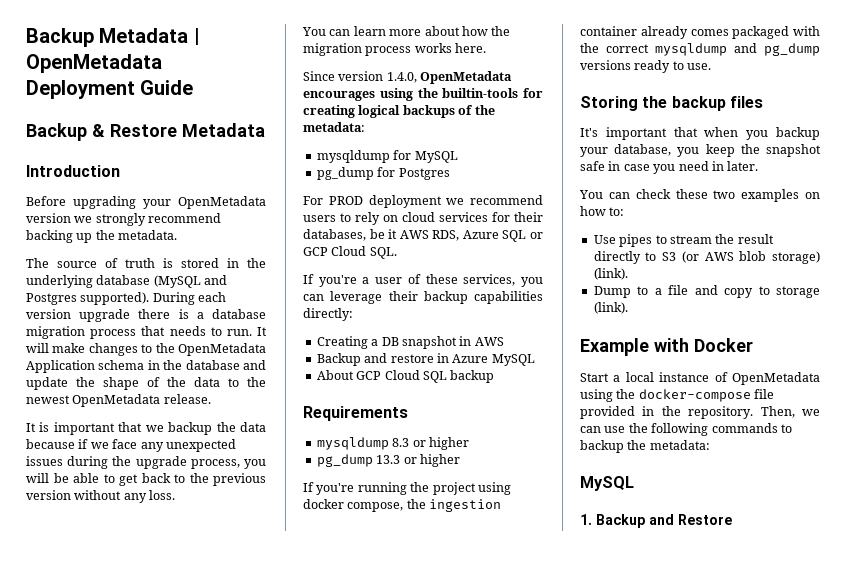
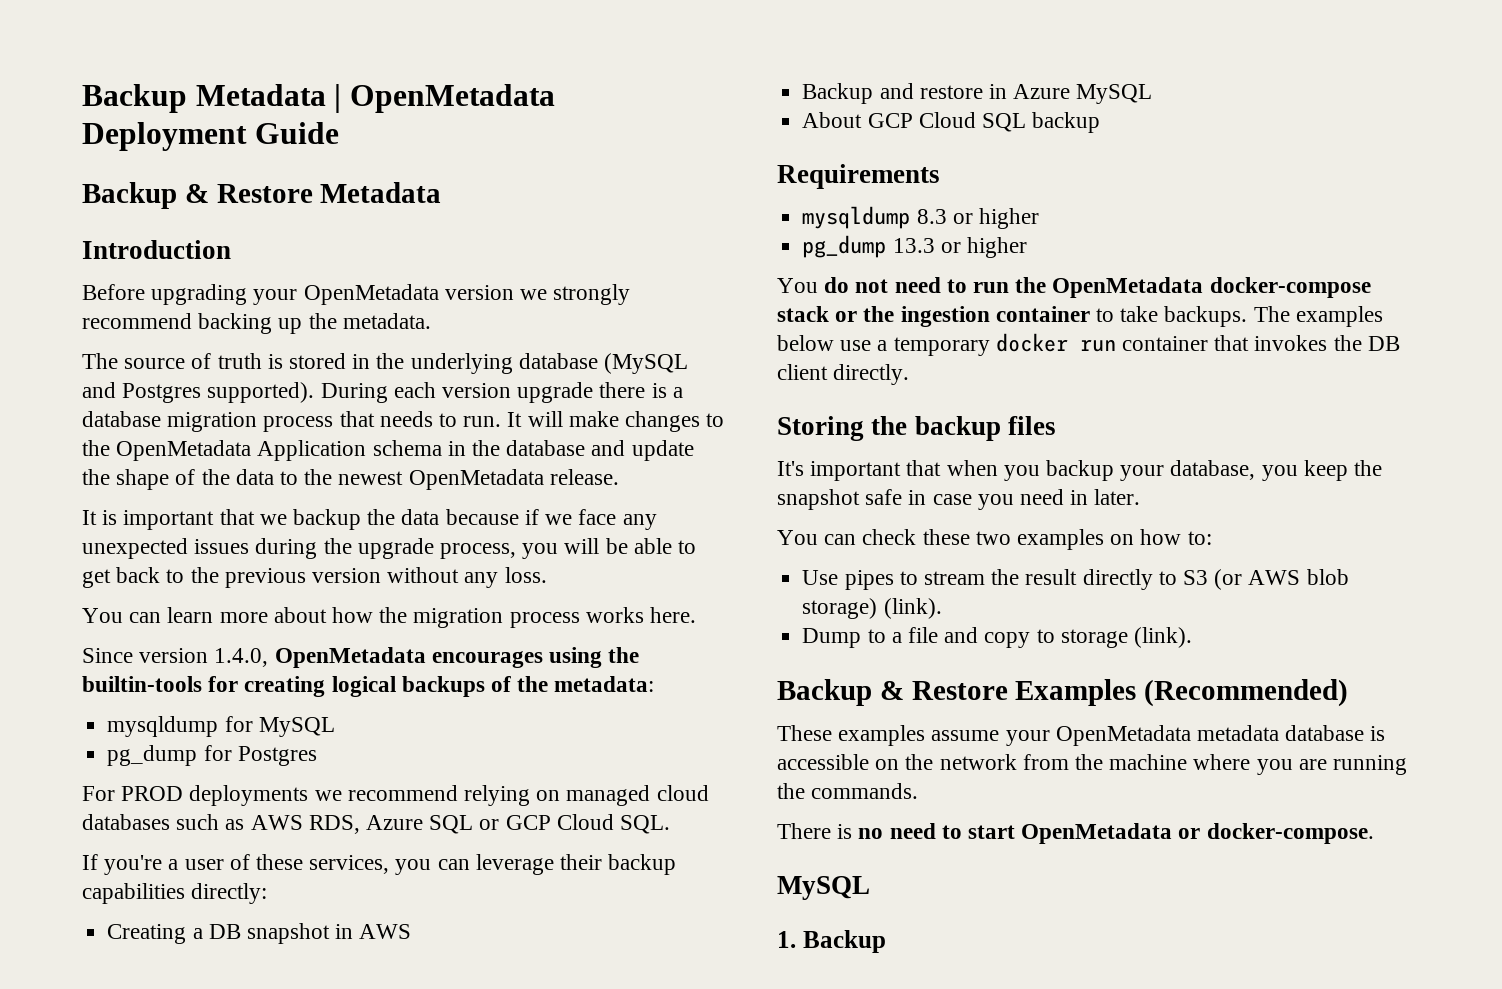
- For PROD deployment we recommend users to rely on cloud services for their databases, be it AWS RDS, Azure SQL or GCP Cloud SQL.
+ For PROD deployments we recommend relying on managed cloud databases such as AWS RDS, Azure SQL or GCP Cloud SQL.
- If you're running the project using docker compose, the ingestion container already comes packaged with the correct mysqldump and pg_dump versions ready to use.
+ You do not need to run the OpenMetadata docker-compose stack or the ingestion container to take backups. The examples below use a temporary docker run container that invokes the DB client directly.
- Example with Docker
- Start a local instance of OpenMetadata using the docker-compose file provided in the repository. Then, we can use the following commands to backup the metadata:
+ Backup & Restore Examples (Recommended)
+ These examples assume your OpenMetadata metadata database is accessible on the network from the machine where you are running the commands.
+ There is no need to start OpenMetadata or docker-compose.
- 1. Backup and Restore
+ 1. Backup

